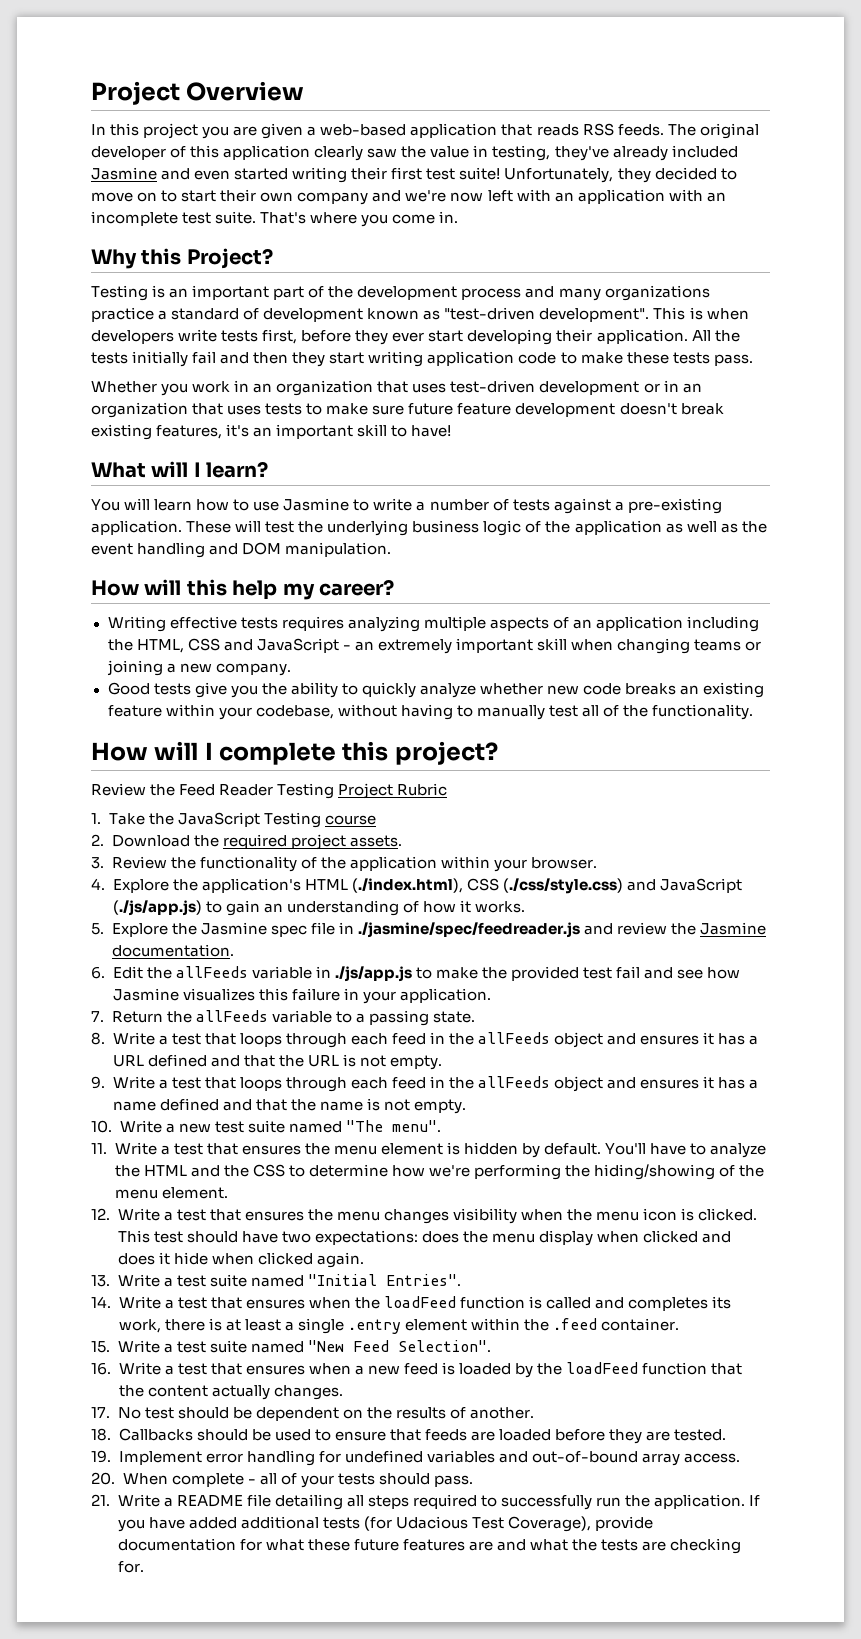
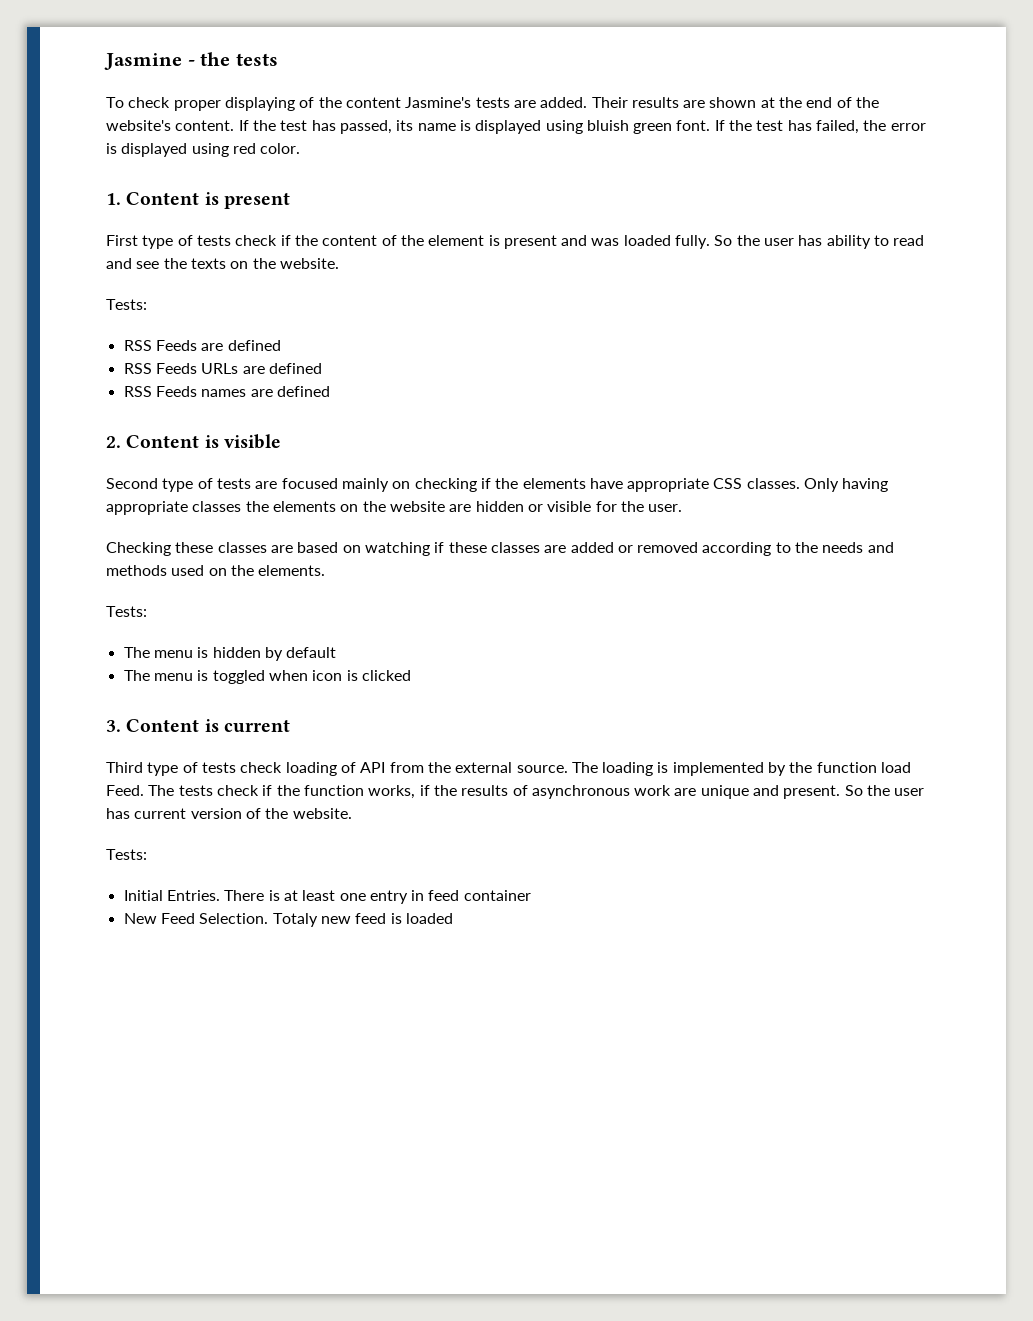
- Project Overview
- In this project you are given a web-based application that reads RSS feeds. The original developer of this application clearly saw the value in testing, they've already included Jasmine and even started writing their first test suite! Unfortunately, they decided to move on to start their own company and we're now left with an application with an incomplete test suite. That's where you come in.
- Why this Project?
- Testing is an important part of the development process and many organizations practice a standard of development known as "test-driven development". This is when developers write tests first, before they ever start developing their application. All the tests initially fail and then they start writing application code to make these tests pass.
- Whether you work in an organization that uses test-driven development or in an organization that uses tests to make sure future feature development doesn't break existing features, it's an important skill to have!
- What will I learn?
- You will learn how to use Jasmine to write a number of tests against a pre-existing application. These will test the underlying business logic of the application as well as the event handling and DOM manipulation.
- How will this help my career?
- Writing effective tests requires analyzing multiple aspects of an application including the HTML, CSS and JavaScript - an extremely important skill when changing teams or joining a new company.
- Good tests give you the ability to quickly analyze whether new code breaks an existing feature within your codebase, without having to manually test all of the functionality.
- How will I complete this project?
- Review the Feed Reader Testing Project Rubric
- 1. Take the JavaScript Testing course
- 2. Download the required project assets.
- 3. Review the functionality of the application within your browser.
- 4. Explore the application's HTML (./index.html), CSS (./css/style.css) and JavaScript (./js/app.js) to gain an understanding of how it works.
- 5. Explore the Jasmine spec file in ./jasmine/spec/feedreader.js and review the Jasmine documentation.
- 6. Edit the allFeeds variable in ./js/app.js to make the provided test fail and see how Jasmine visualizes this failure in your application.
- 7. Return the allFeeds variable to a passing state.
- 8. Write a test that loops through each feed in the allFeeds object and ensures it has a URL defined and that the URL is not empty.
- 9. Write a test that loops through each feed in the allFeeds object and ensures it has a name defined and that the name is not empty.
- 10. Write a new test suite named "The menu".
- 11. Write a test that ensures the menu element is hidden by default. You'll have to analyze the HTML and the CSS to determine how we're performing the hiding/showing of the menu element.
- 12. Write a test that ensures the menu changes visibility when the menu icon is clicked. This test should have two expectations: does the menu display when clicked and does it hide when clicked again.
- 13. Write a test suite named "Initial Entries".
- 14. Write a test that ensures when the loadFeed function is called and completes its work, there is at least a single .entry element within the .feed container.
- 15. Write a test suite named "New Feed Selection".
- 16. Write a test that ensures when a new feed is loaded by the loadFeed function that the content actually changes.
- 17. No test should be dependent on the results of another.
- 18. Callbacks should be used to ensure that feeds are loaded before they are tested.
- 19. Implement error handling for undefined variables and out-of-bound array access.
- 20. When complete - all of your tests should pass.
- 21. Write a README file detailing all steps required to successfully run the application. If you have added additional tests (for Udacious Test Coverage), provide documentation for what these future features are and what the tests are checking for.
+ Jasmine - the tests
+ To check proper displaying of the content Jasmine's tests are added. Their results are shown at the end of the website's content. If the test has passed, its name is displayed using bluish green font. If the test has failed, the error is displayed using red color.
+ 1. Content is present
+ First type of tests check if the content of the element is present and was loaded fully. So the user has ability to read and see the texts on the website.
+ Tests:
+ RSS Feeds are defined
+ RSS Feeds URLs are defined
+ RSS Feeds names are defined
+ 2. Content is visible
+ Second type of tests are focused mainly on checking if the elements have appropriate CSS classes. Only having appropriate classes the elements on the website are hidden or visible for the user.
+ Checking these classes are based on watching if these classes are added or removed according to the needs and methods used on the elements.
+ Tests:
+ The menu is hidden by default
+ The menu is toggled when icon is clicked
+ 3. Content is current
+ Third type of tests check loading of API from the external source. The loading is implemented by the function load Feed. The tests check if the function works, if the results of asynchronous work are unique and present. So the user has current version of the website.
+ Tests:
+ Initial Entries. There is at least one entry in feed container
+ New Feed Selection. Totaly new feed is loaded

